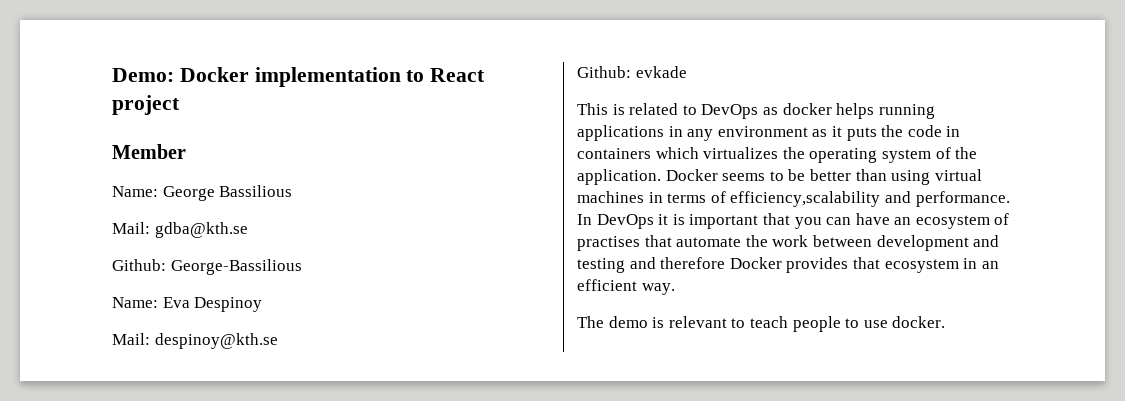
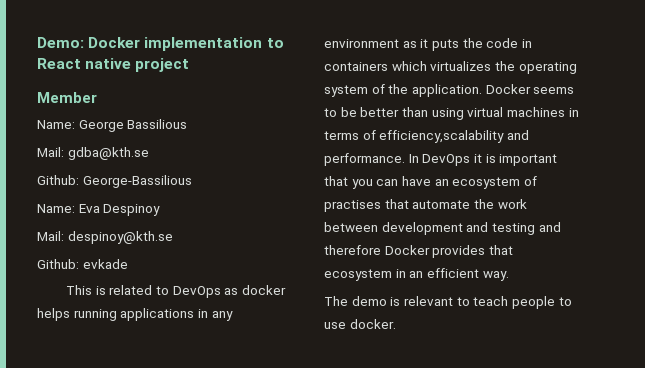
- Demo: Docker implementation to React project
+ Demo: Docker implementation to React native project

